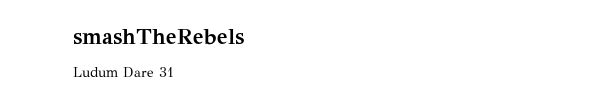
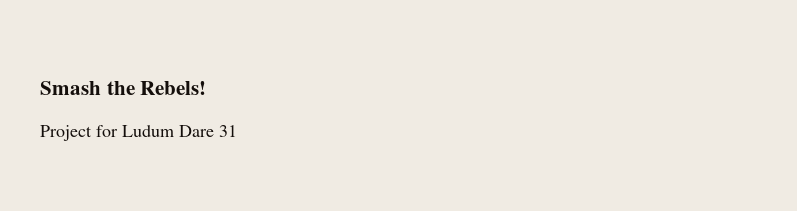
- smashTheRebels
- Ludum Dare 31
+ Smash the Rebels!
+ Project for Ludum Dare 31

